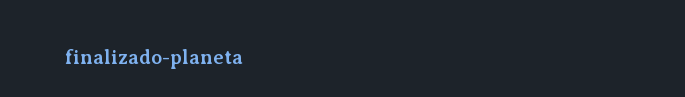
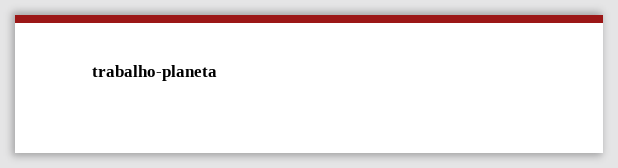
- finalizado-planeta
+ trabalho-planeta

